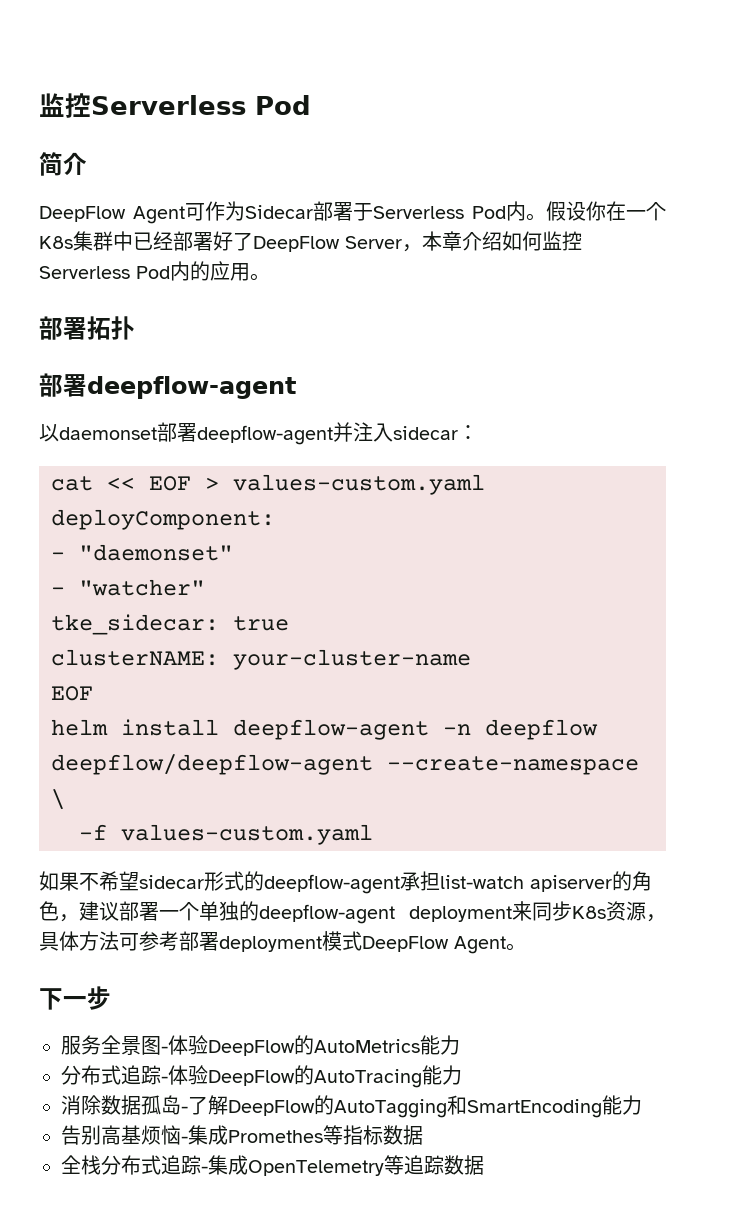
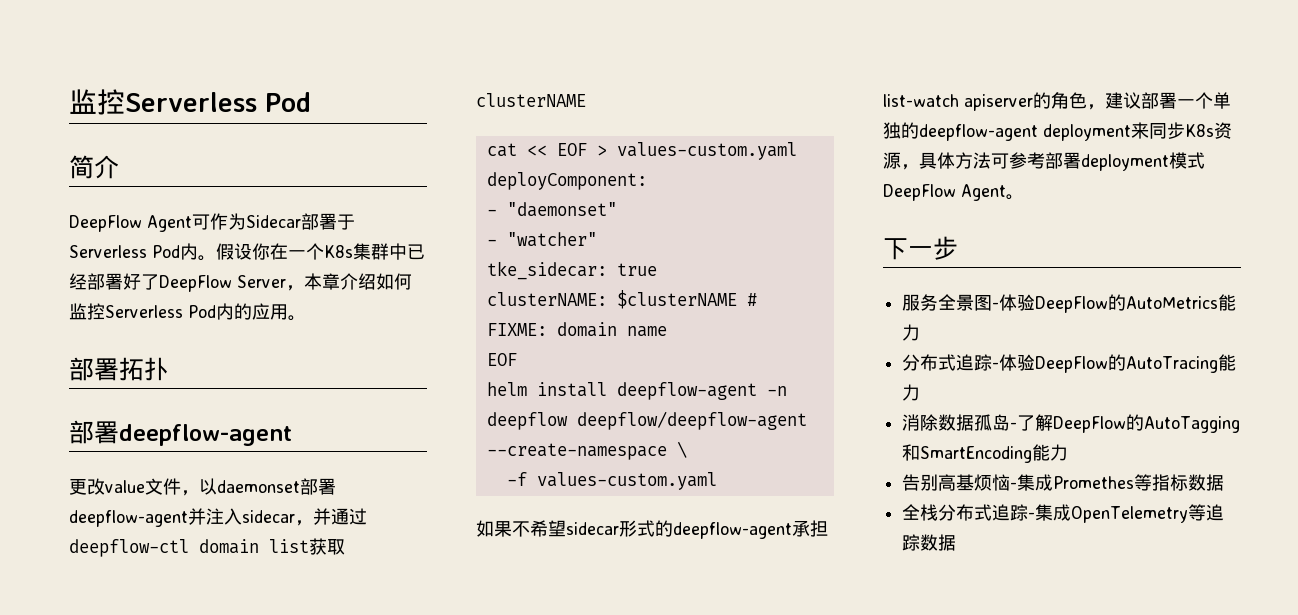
- 以daemonset部署deepflow-agent并注入sidecar：
+ 更改value文件，以daemonset部署deepflow-agent并注入sidecar，并通过deepflow-ctl domain list获取clusterNAME
- clusterNAME: your-cluster-name
+ clusterNAME: $clusterNAME # FIXME: domain name

